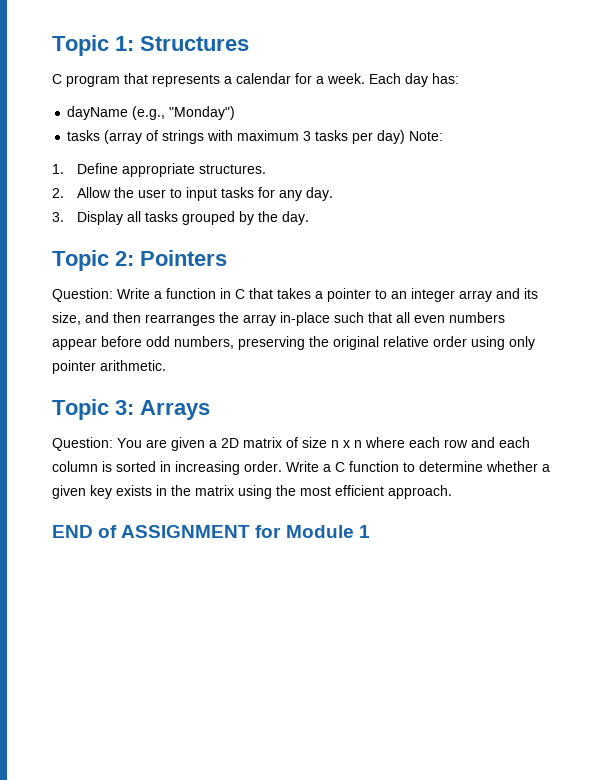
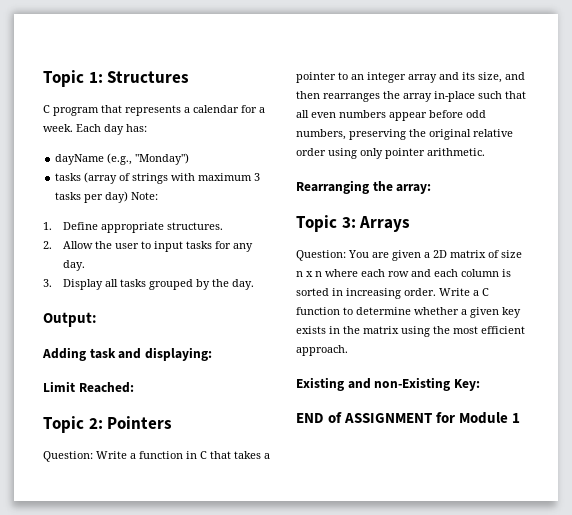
+ Output:
+ Adding task and displaying:
+ Limit Reached:
+ Rearranging the array:
+ Existing and non-Existing Key:

